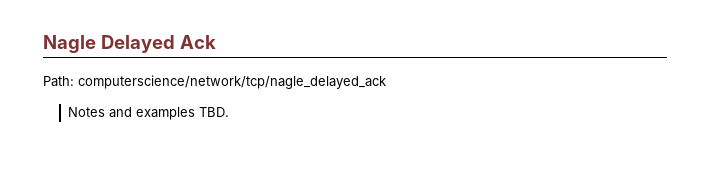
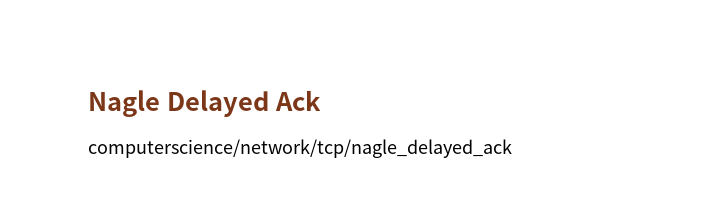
- Path: computerscience/network/tcp/nagle_delayed_ack
+ computerscience/network/tcp/nagle_delayed_ack
- Notes and examples TBD.

